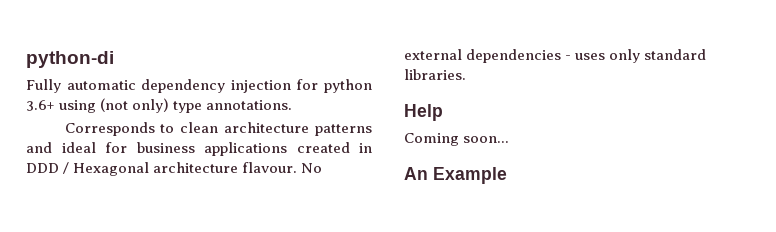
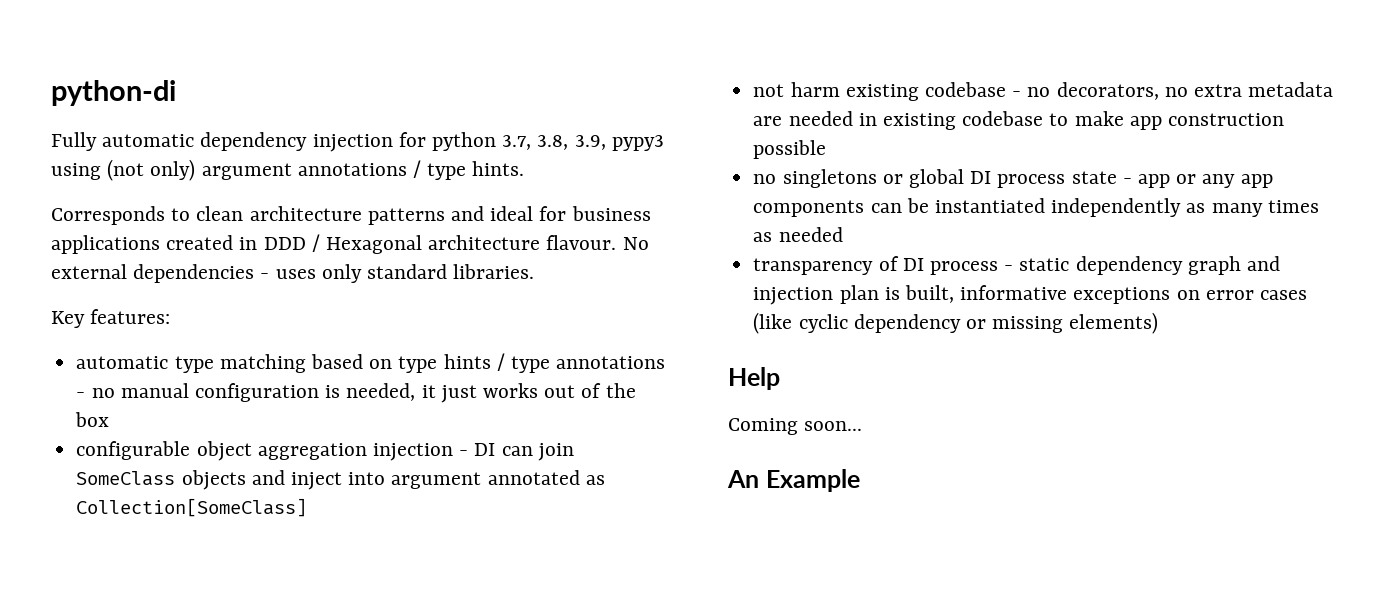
- Fully automatic dependency injection for python 3.6+ using (not only) type annotations.
+ Fully automatic dependency injection for python 3.7, 3.8, 3.9, pypy3 using (not only) argument annotations / type hints.
+ Key features:
+ automatic type matching based on type hints / type annotations - no manual configuration is needed, it just works out of the box
+ configurable object aggregation injection - DI can join SomeClass objects and inject into argument annotated as Collection[SomeClass]
+ not harm existing codebase - no decorators, no extra metadata are needed in existing codebase to make app construction possible
+ no singletons or global DI process state - app or any app components can be instantiated independently as many times as needed
+ transparency of DI process - static dependency graph and injection plan is built, informative exceptions on error cases (like cyclic dependency or missing elements)

